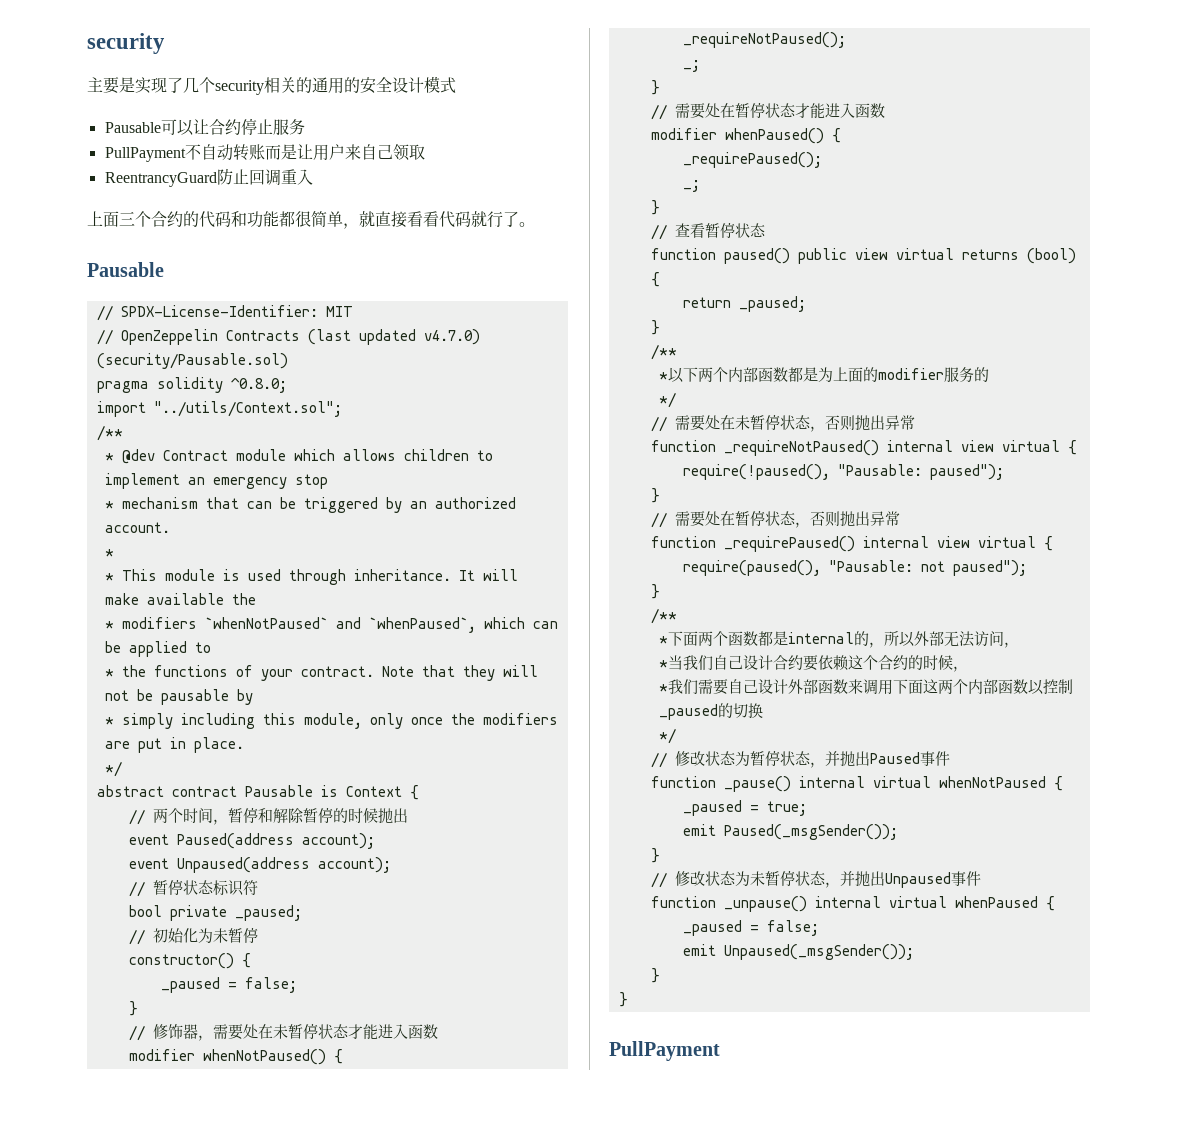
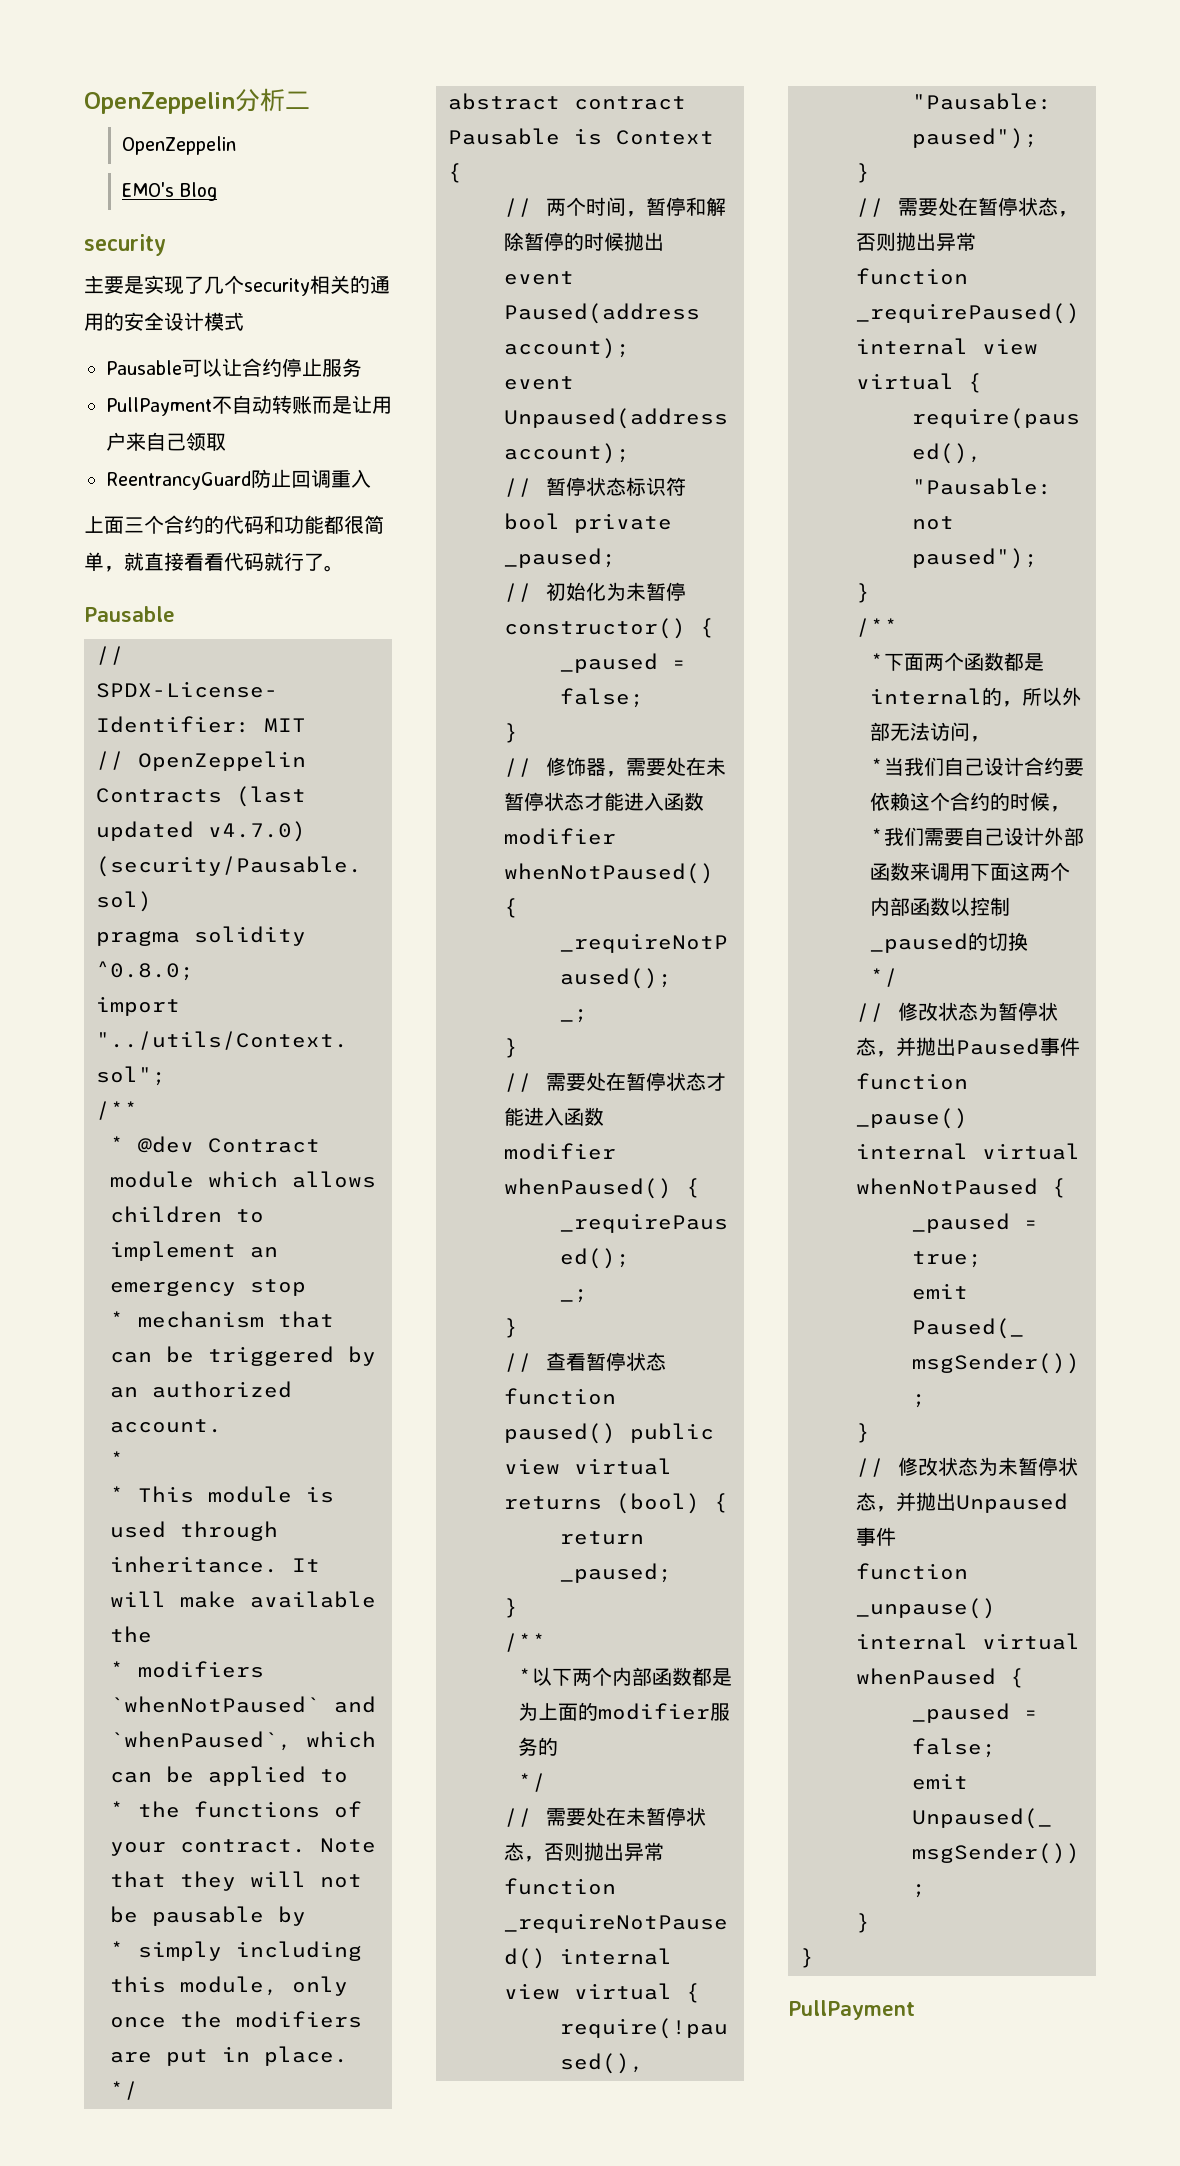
+ OpenZeppelin分析二
+ OpenZeppelin
+ EMO's Blog

